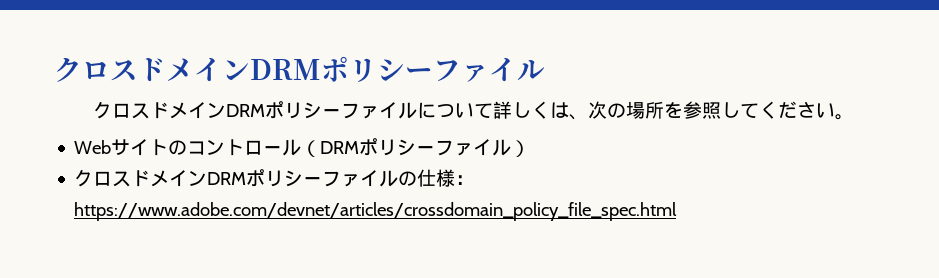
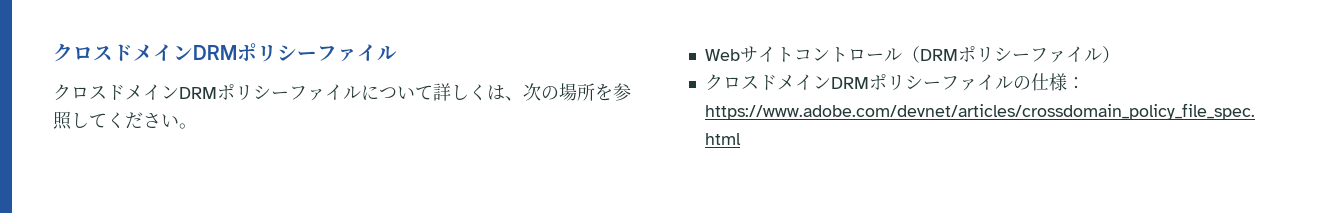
- Webサイトのコントロール（DRMポリシーファイル）
+ Webサイトコントロール（DRMポリシーファイル）

